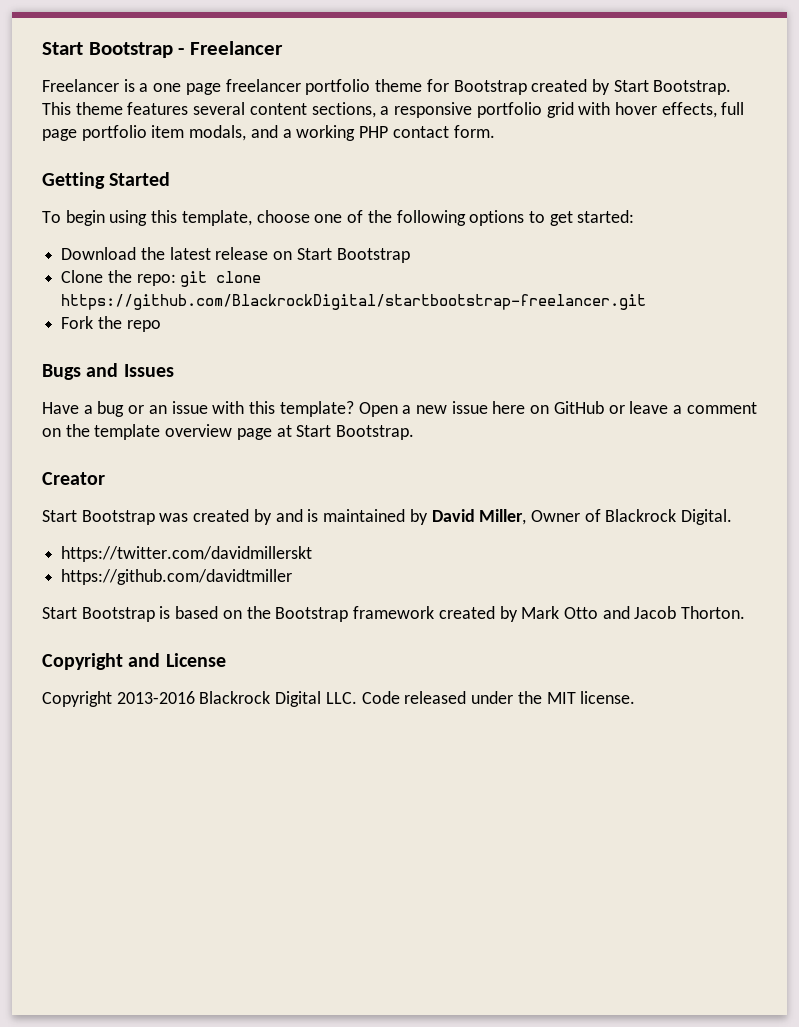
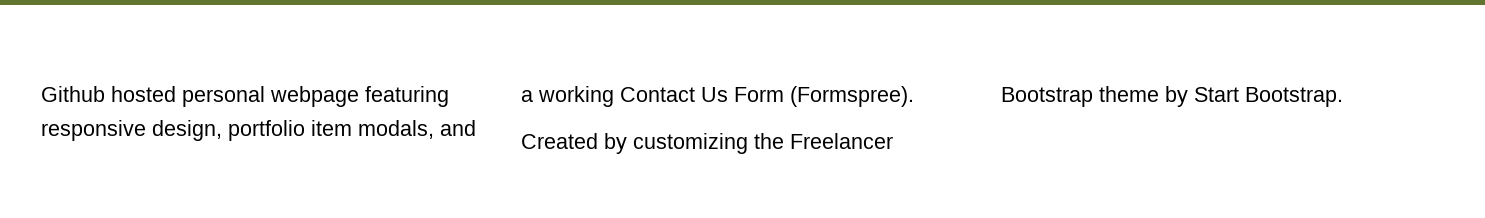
- Start Bootstrap - Freelancer
- Freelancer is a one page freelancer portfolio theme for Bootstrap created by Start Bootstrap. This theme features several content sections, a responsive portfolio grid with hover effects, full page portfolio item modals, and a working PHP contact form.
- Getting Started
- To begin using this template, choose one of the following options to get started:
- Download the latest release on Start Bootstrap
- Clone the repo: git clone https://github.com/BlackrockDigital/startbootstrap-freelancer.git
- Fork the repo
- Bugs and Issues
- Have a bug or an issue with this template? Open a new issue here on GitHub or leave a comment on the template overview page at Start Bootstrap.
- Creator
- Start Bootstrap was created by and is maintained by David Miller, Owner of Blackrock Digital.
- https://twitter.com/davidmillerskt
- https://github.com/davidtmiller
- Start Bootstrap is based on the Bootstrap framework created by Mark Otto and Jacob Thorton.
- Copyright and License
- Copyright 2013-2016 Blackrock Digital LLC. Code released under the MIT license.
+ Github hosted personal webpage featuring responsive design, portfolio item modals, and a working Contact Us Form (Formspree).
+ Created by customizing the Freelancer Bootstrap theme by Start Bootstrap.

